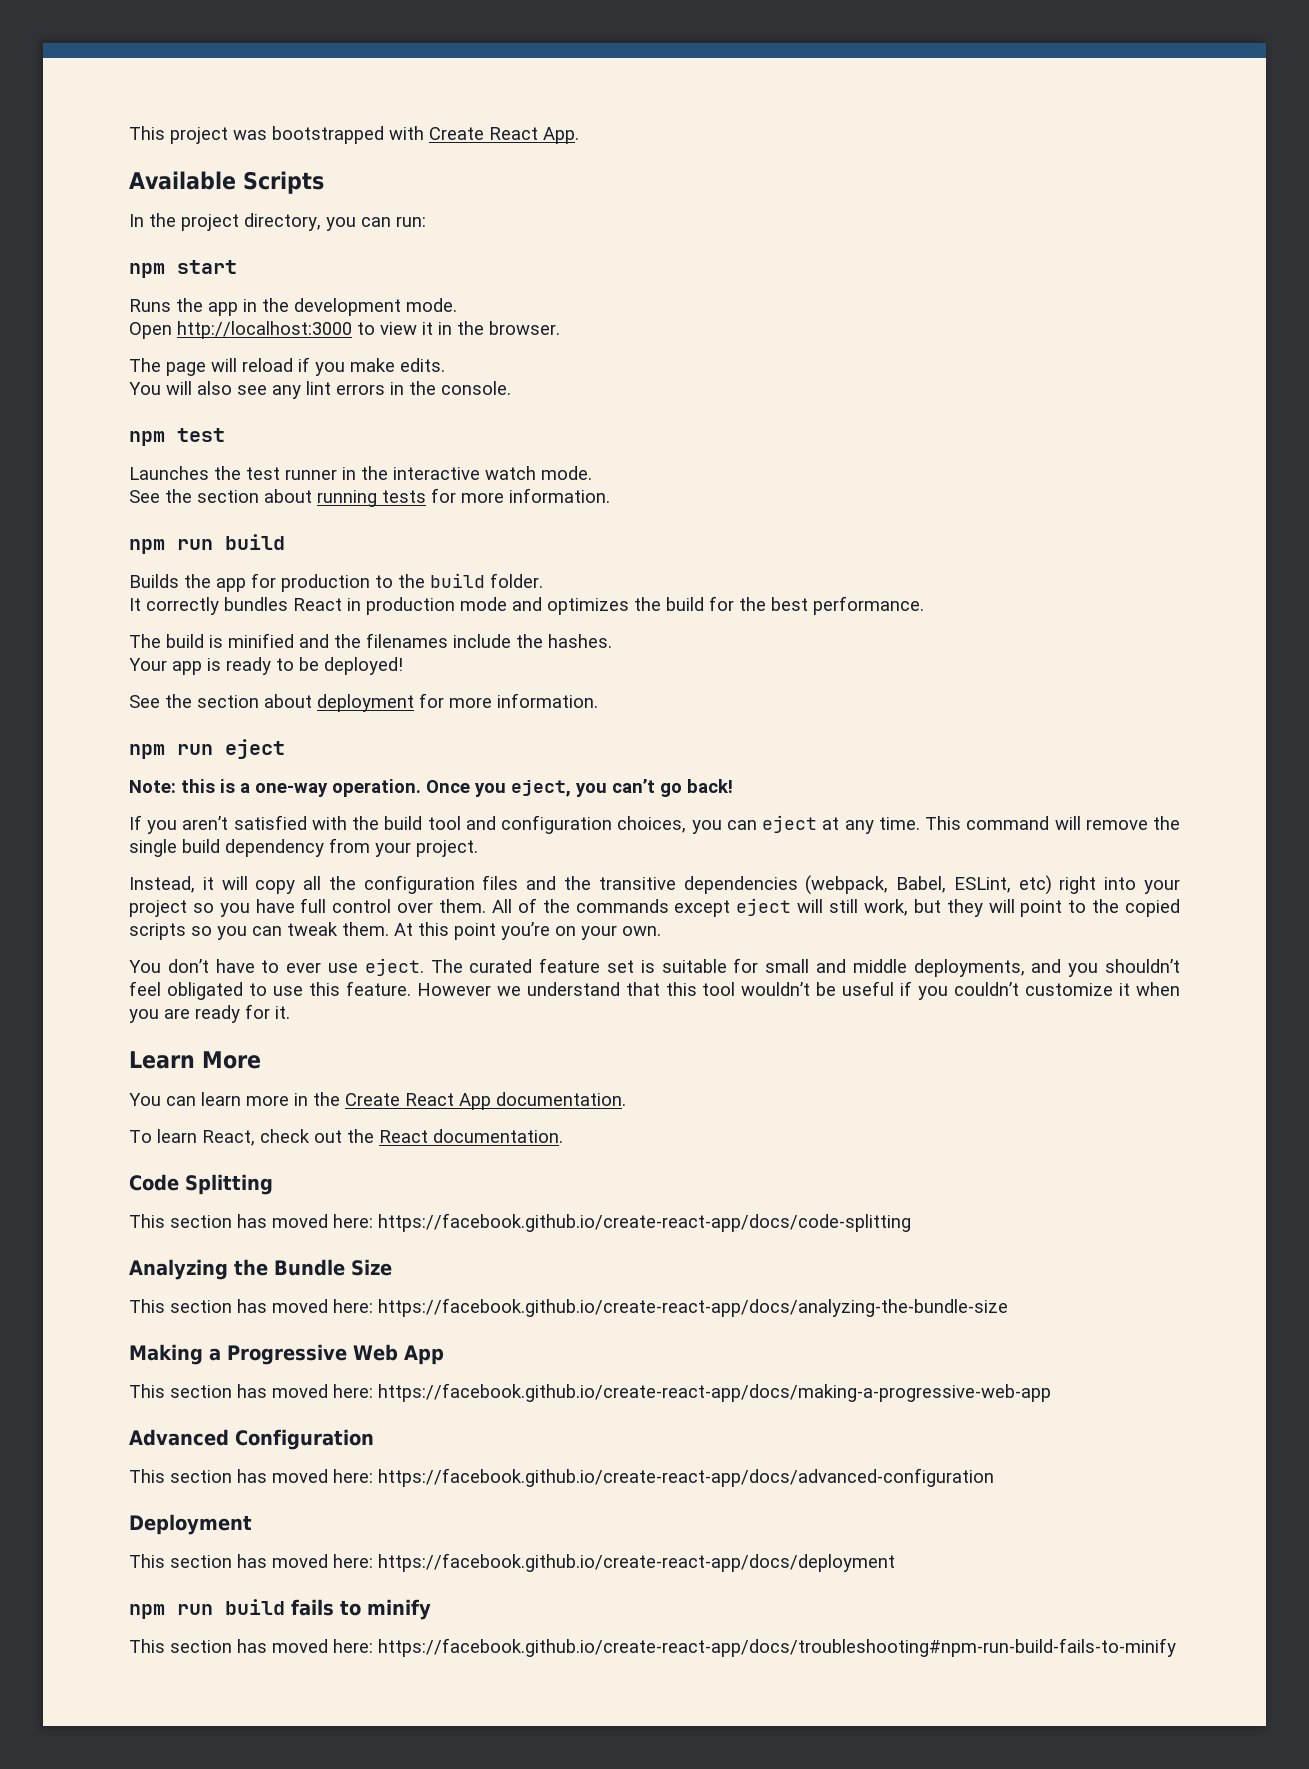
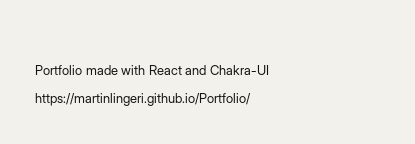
- This project was bootstrapped with Create React App.
- Available Scripts
- In the project directory, you can run:
- npm start
- Runs the app in the development mode.
- Open http://localhost:3000 to view it in the browser.
- The page will reload if you make edits.
- You will also see any lint errors in the console.
- npm test
- Launches the test runner in the interactive watch mode.
- See the section about running tests for more information.
- npm run build
- Builds the app for production to the build folder.
- It correctly bundles React in production mode and optimizes the build for the best performance.
- The build is minified and the filenames include the hashes.
- Your app is ready to be deployed!
- See the section about deployment for more information.
- npm run eject
- Note: this is a one-way operation. Once you eject, you can’t go back!
- If you aren’t satisfied with the build tool and configuration choices, you can eject at any time. This command will remove the single build dependency from your project.
- Instead, it will copy all the configuration files and the transitive dependencies (webpack, Babel, ESLint, etc) right into your project so you have full control over them. All of the commands except eject will still work, but they will point to the copied scripts so you can tweak them. At this point you’re on your own.
- You don’t have to ever use eject. The curated feature set is suitable for small and middle deployments, and you shouldn’t feel obligated to use this feature. However we understand that this tool wouldn’t be useful if you couldn’t customize it when you are ready for it.
- Learn More
- You can learn more in the Create React App documentation.
- To learn React, check out the React documentation.
- Code Splitting
- This section has moved here: https://facebook.github.io/create-react-app/docs/code-splitting
- Analyzing the Bundle Size
- This section has moved here: https://facebook.github.io/create-react-app/docs/analyzing-the-bundle-size
- Making a Progressive Web App
- This section has moved here: https://facebook.github.io/create-react-app/docs/making-a-progressive-web-app
- Advanced Configuration
- This section has moved here: https://facebook.github.io/create-react-app/docs/advanced-configuration
- Deployment
- This section has moved here: https://facebook.github.io/create-react-app/docs/deployment
- npm run build fails to minify
- This section has moved here: https://facebook.github.io/create-react-app/docs/troubleshooting#npm-run-build-fails-to-minify
+ Portfolio made with React and Chakra-UI
+ https://martinlingeri.github.io/Portfolio/

